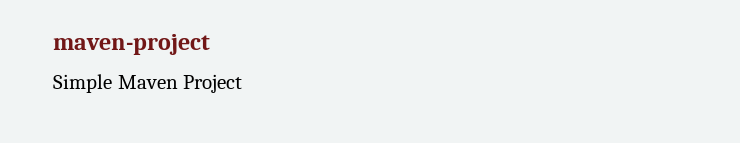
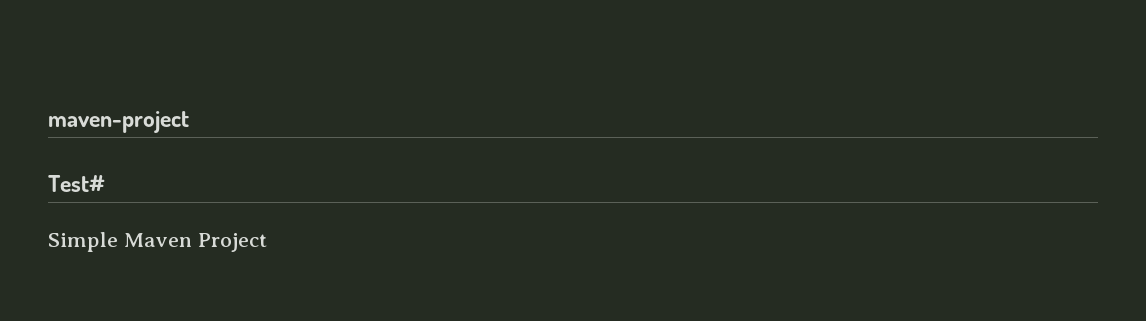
+ Test#

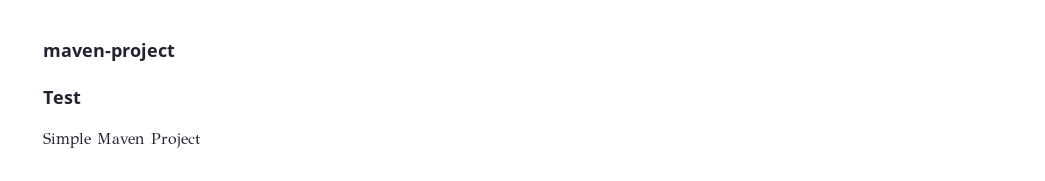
- Test#
+ Test

